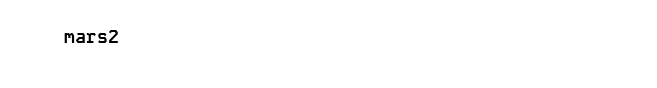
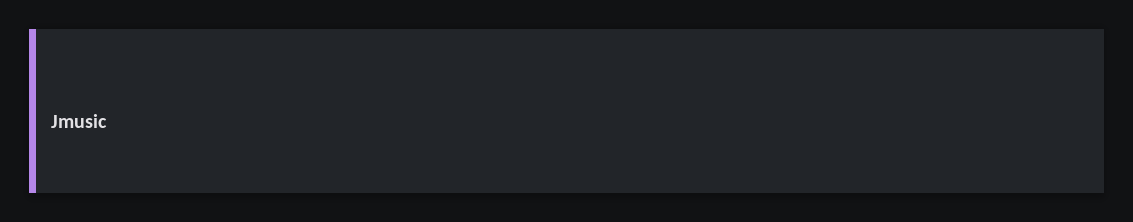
- mars2
+ Jmusic

